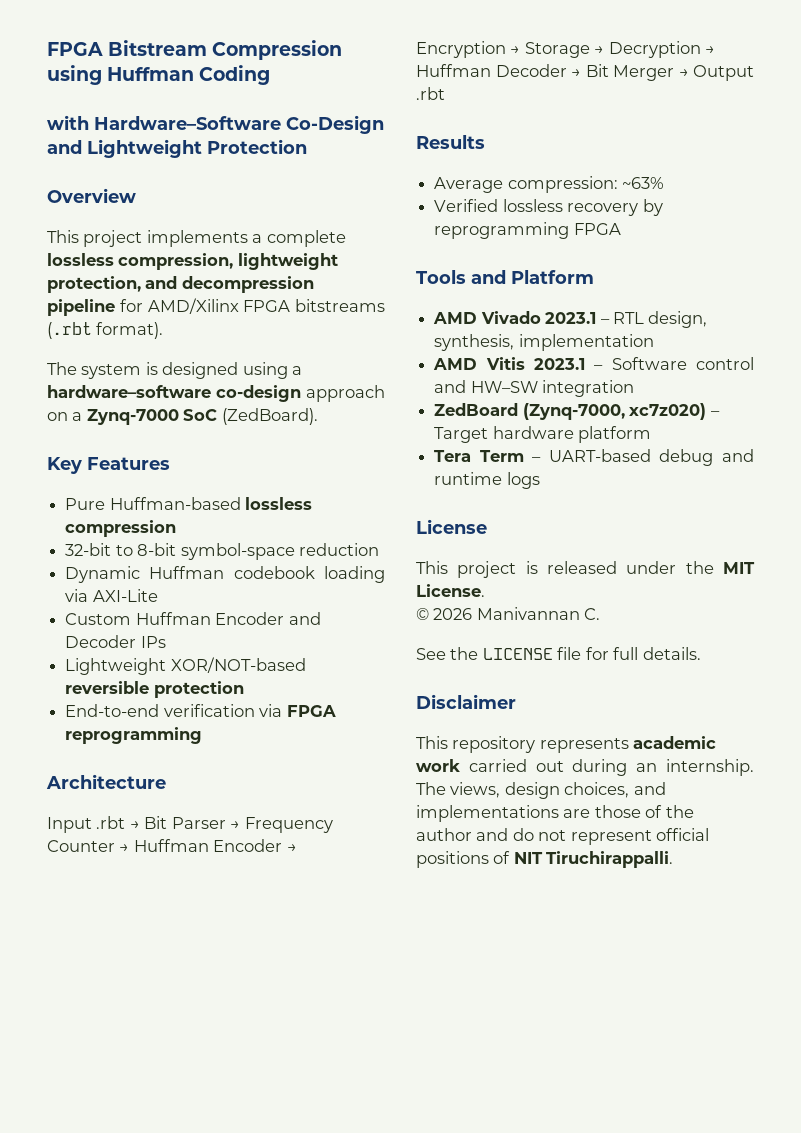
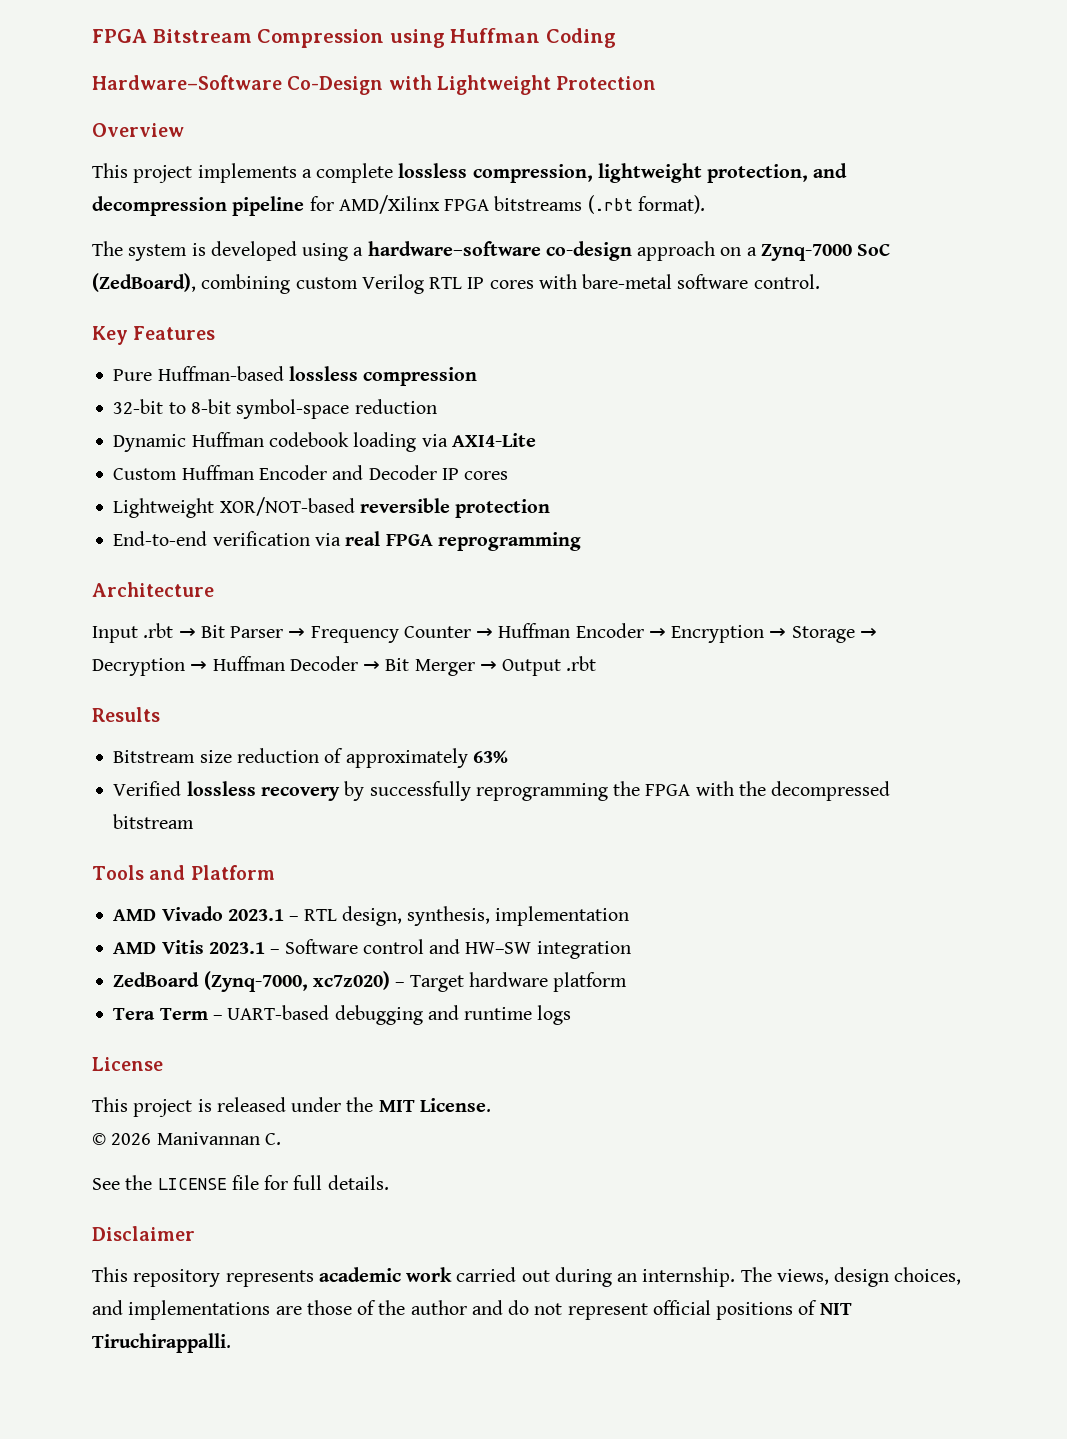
- with Hardware–Software Co-Design and Lightweight Protection
+ Hardware–Software Co-Design with Lightweight Protection
- The system is designed using a hardware–software co-design approach on a Zynq-7000 SoC (ZedBoard).
+ The system is developed using a hardware–software co-design approach on a Zynq-7000 SoC (ZedBoard), combining custom Verilog RTL IP cores with bare-metal software control.
- Dynamic Huffman codebook loading via AXI-Lite
+ Dynamic Huffman codebook loading via AXI4-Lite
- Custom Huffman Encoder and Decoder IPs
+ Custom Huffman Encoder and Decoder IP cores
- End-to-end verification via FPGA reprogramming
+ End-to-end verification via real FPGA reprogramming
- Average compression: ~63%
- Verified lossless recovery by reprogramming FPGA
+ Bitstream size reduction of approximately 63%
+ Verified lossless recovery by successfully reprogramming the FPGA with the decompressed bitstream
- Tera Term – UART-based debug and runtime logs
+ Tera Term – UART-based debugging and runtime logs

